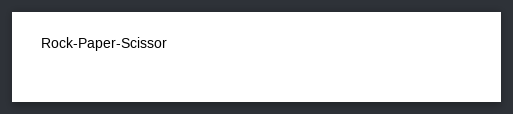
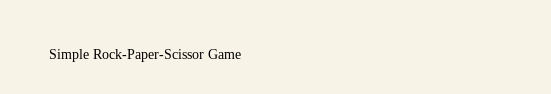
- Rock-Paper-Scissor
+ Simple Rock-Paper-Scissor Game

